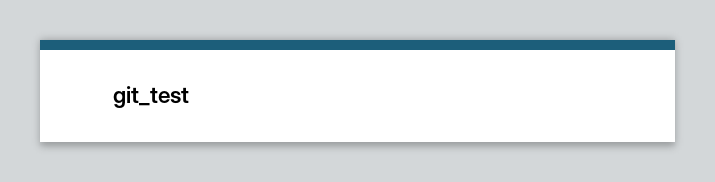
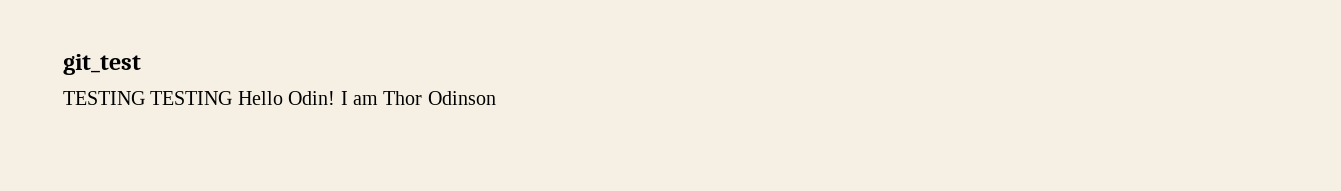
+ TESTING TESTING Hello Odin! I am Thor Odinson

